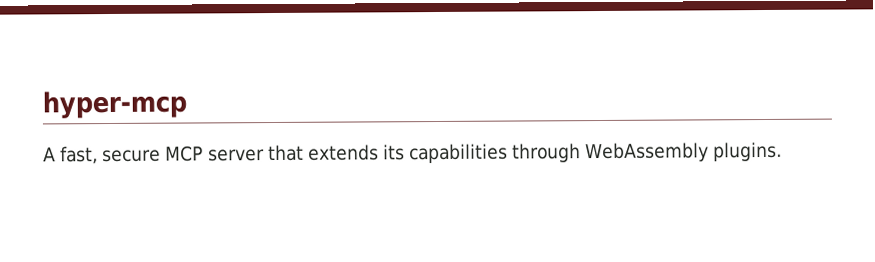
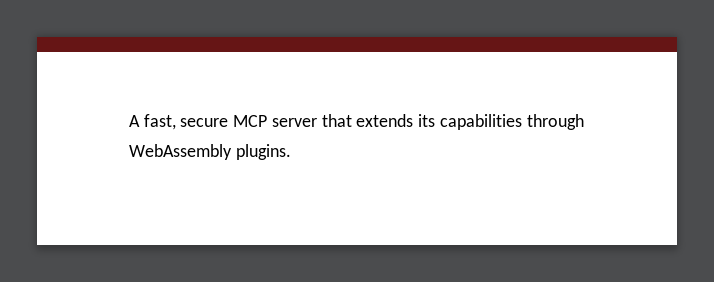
- hyper-mcp

